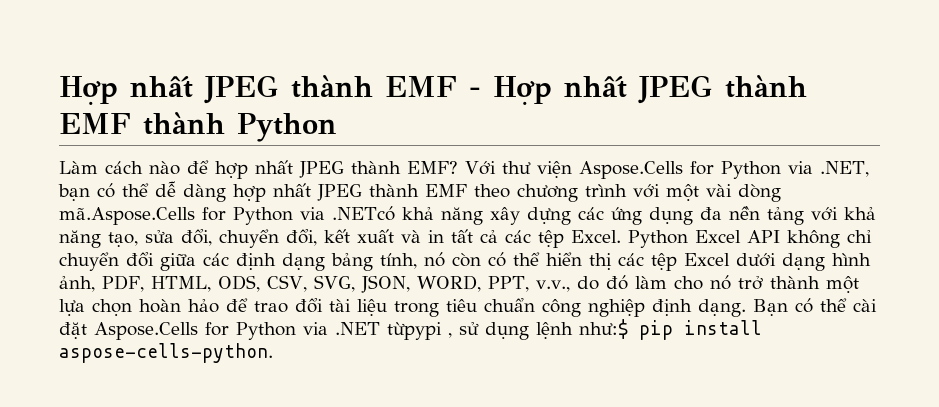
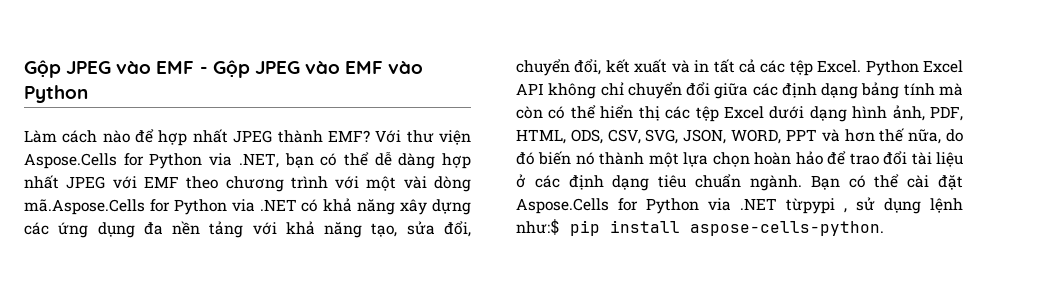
- Hợp nhất JPEG thành EMF - Hợp nhất JPEG thành EMF thành Python
+ Gộp JPEG vào EMF - Gộp JPEG vào EMF vào Python
- Với thư viện Aspose.Cells for Python via .NET, bạn có thể dễ dàng hợp nhất JPEG thành EMF theo chương trình với một vài dòng mã.Aspose.Cells for Python via .NETcó khả năng xây dựng các ứng dụng đa nền tảng với khả năng tạo, sửa đổi, chuyển đổi, kết xuất và in tất cả các tệp Excel.
+ Với thư viện Aspose.Cells for Python via .NET, bạn có thể dễ dàng hợp nhất JPEG với EMF theo chương trình với một vài dòng mã.Aspose.Cells for Python via .NET có khả năng xây dựng các ứng dụng đa nền tảng với khả năng tạo, sửa đổi, chuyển đổi, kết xuất và in tất cả các tệp Excel.
- Python Excel API không chỉ chuyển đổi giữa các định dạng bảng tính, nó còn có thể hiển thị các tệp Excel dưới dạng hình ảnh, PDF, HTML, ODS, CSV, SVG, JSON, WORD, PPT, v.v., do đó làm cho nó trở thành một lựa chọn hoàn hảo để trao đổi tài liệu trong tiêu chuẩn công nghiệp định dạng.
+ Python Excel API không chỉ chuyển đổi giữa các định dạng bảng tính mà còn có thể hiển thị các tệp Excel dưới dạng hình ảnh, PDF, HTML, ODS, CSV, SVG, JSON, WORD, PPT và hơn thế nữa, do đó biến nó thành một lựa chọn hoàn hảo để trao đổi tài liệu ở các định dạng tiêu chuẩn ngành.

